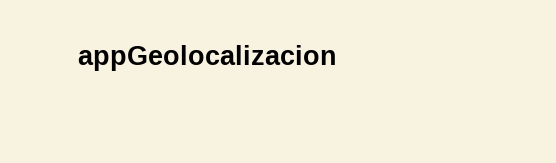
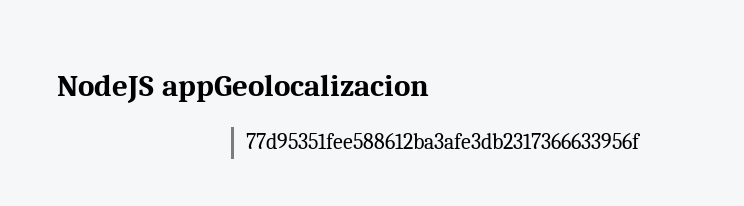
- appGeolocalizacion
+ NodeJS appGeolocalizacion
+ 77d95351fee588612ba3afe3db2317366633956f

